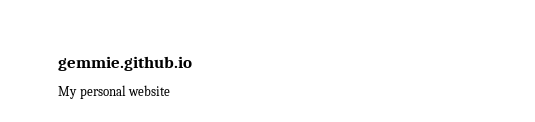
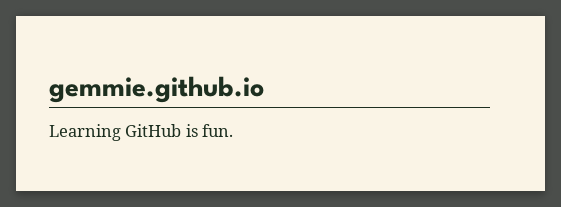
- My personal website
+ Learning GitHub is fun.

